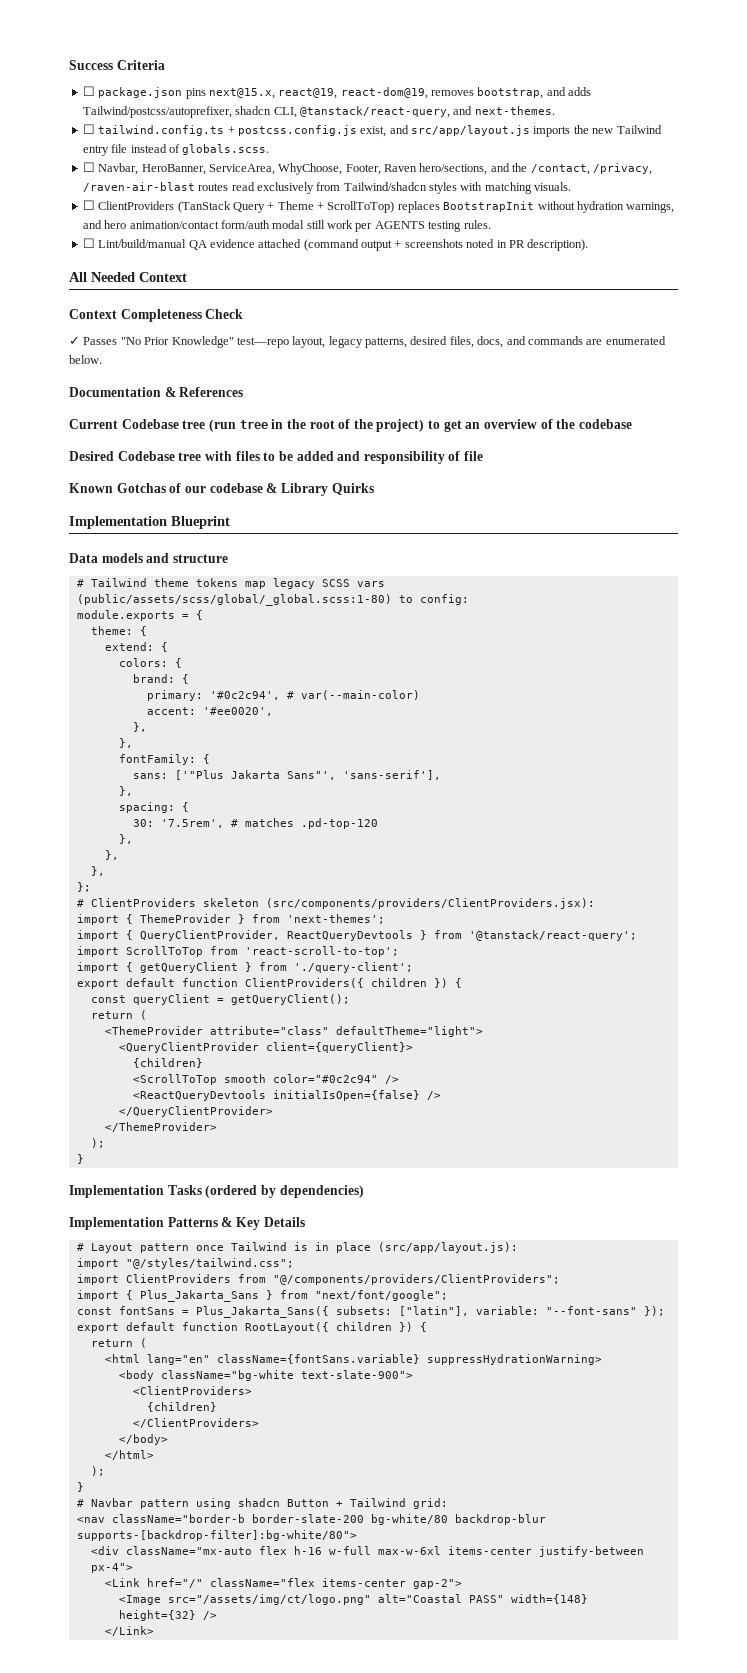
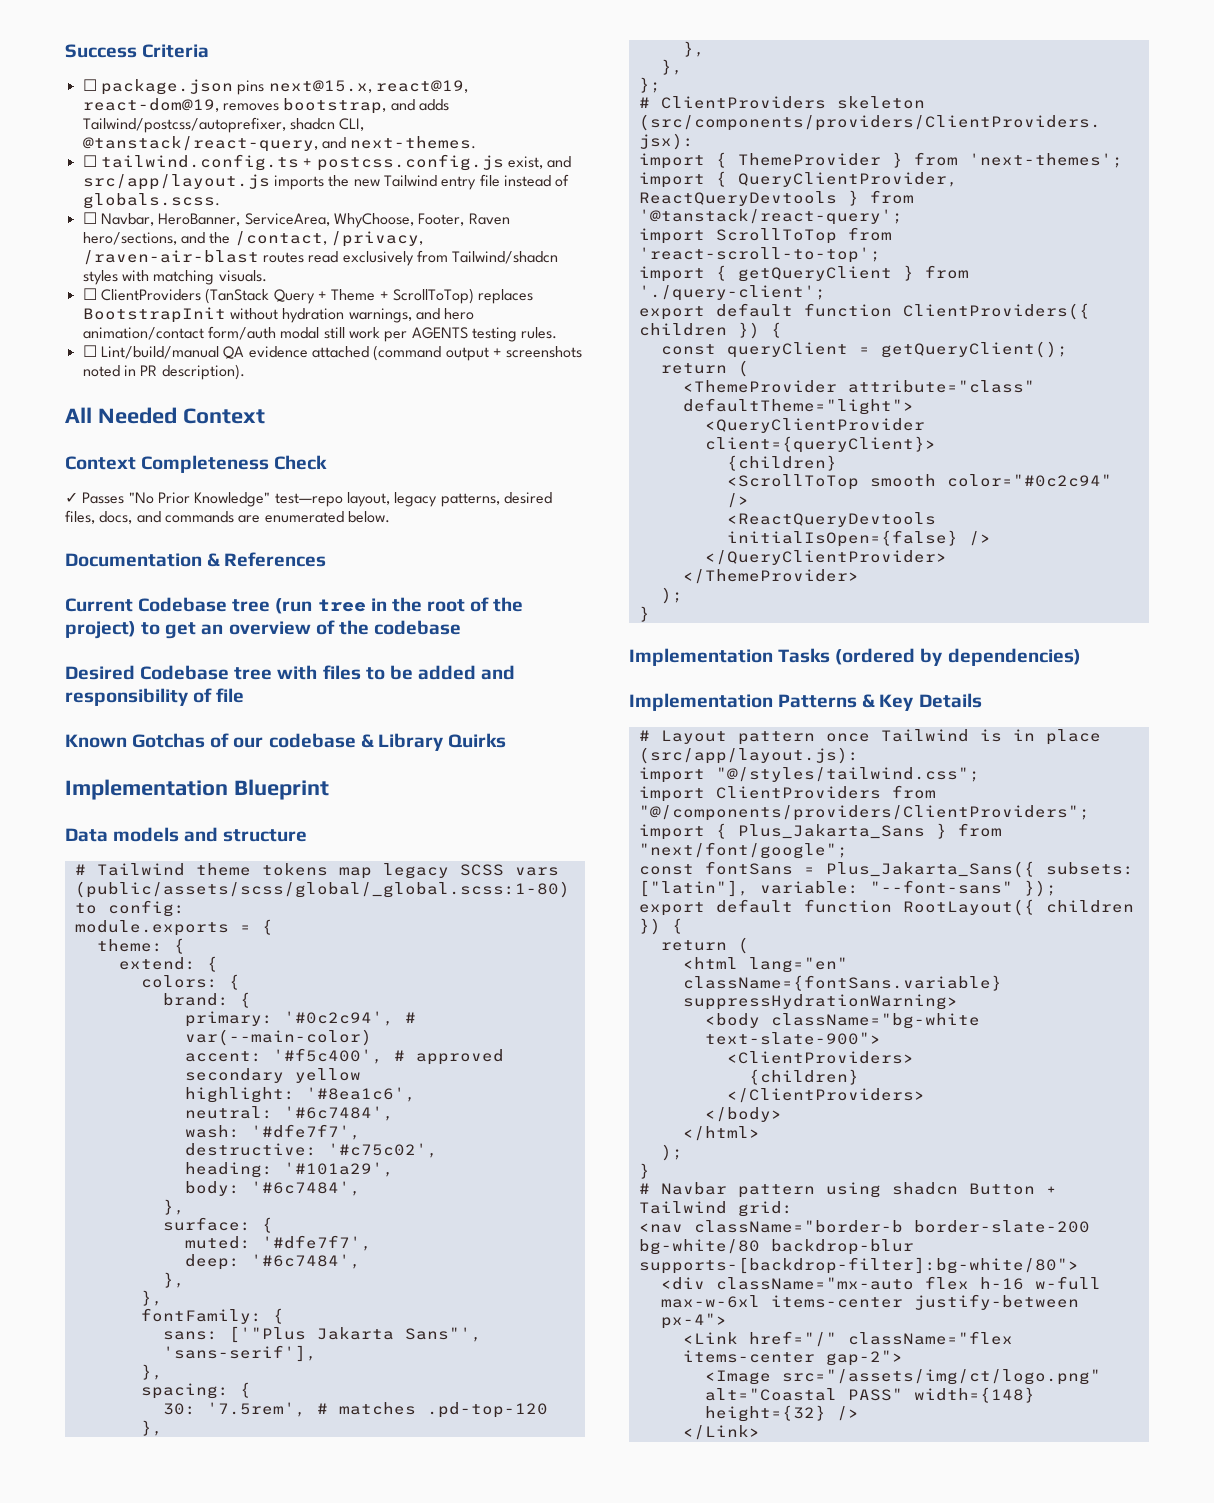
- accent: '#ee0020',
+ accent: '#f5c400', # approved secondary yellow
+ highlight: '#8ea1c6',
+ neutral: '#6c7484',
+ wash: '#dfe7f7',
+ destructive: '#c75c02',
+ heading: '#101a29',
+ body: '#6c7484',
+ },
+ surface: {
+ muted: '#dfe7f7',
+ deep: '#6c7484',

